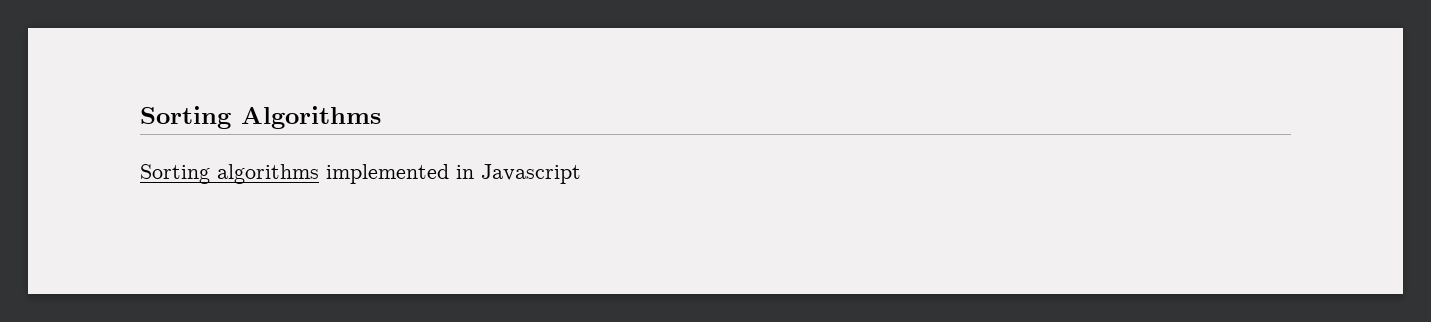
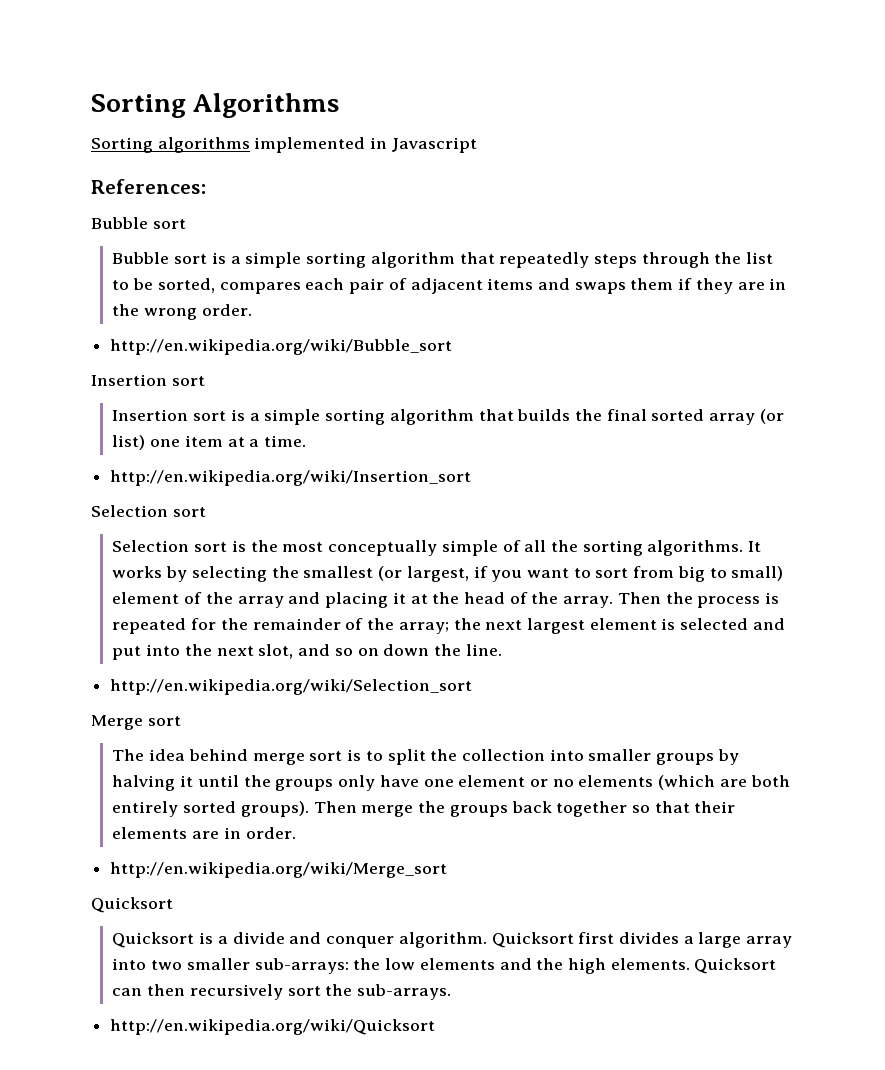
+ References:
+ Bubble sort
+ Bubble sort is a simple sorting algorithm that repeatedly steps through the list to be sorted, compares each pair of adjacent items and swaps them if they are in the wrong order.
+ http://en.wikipedia.org/wiki/Bubble_sort
+ Insertion sort
+ Insertion sort is a simple sorting algorithm that builds the final sorted array (or list) one item at a time.
+ http://en.wikipedia.org/wiki/Insertion_sort
+ Selection sort
+ Selection sort is the most conceptually simple of all the sorting algorithms. It works by selecting the smallest (or largest, if you want to sort from big to small) element of the array and placing it at the head of the array. Then the process is repeated for the remainder of the array; the next largest element is selected and put into the next slot, and so on down the line.
+ http://en.wikipedia.org/wiki/Selection_sort
+ Merge sort
+ The idea behind merge sort is to split the collection into smaller groups by halving it until the groups only have one element or no elements (which are both entirely sorted groups). Then merge the groups back together so that their elements are in order.
+ http://en.wikipedia.org/wiki/Merge_sort
+ Quicksort
+ Quicksort is a divide and conquer algorithm. Quicksort first divides a large array into two smaller sub-arrays: the low elements and the high elements. Quicksort can then recursively sort the sub-arrays.
+ http://en.wikipedia.org/wiki/Quicksort

